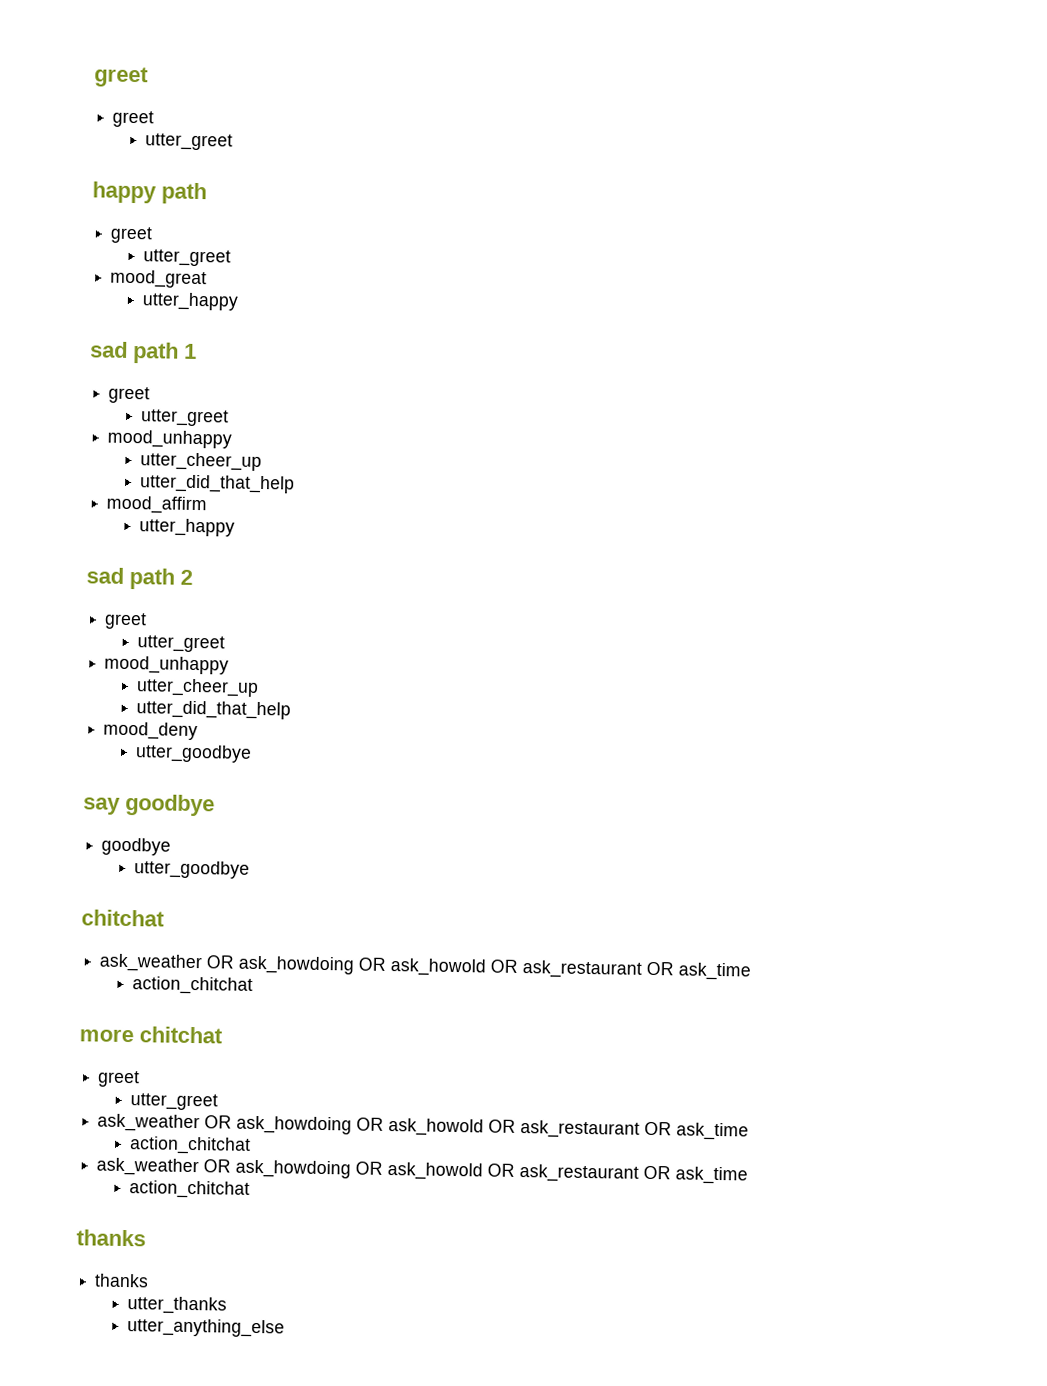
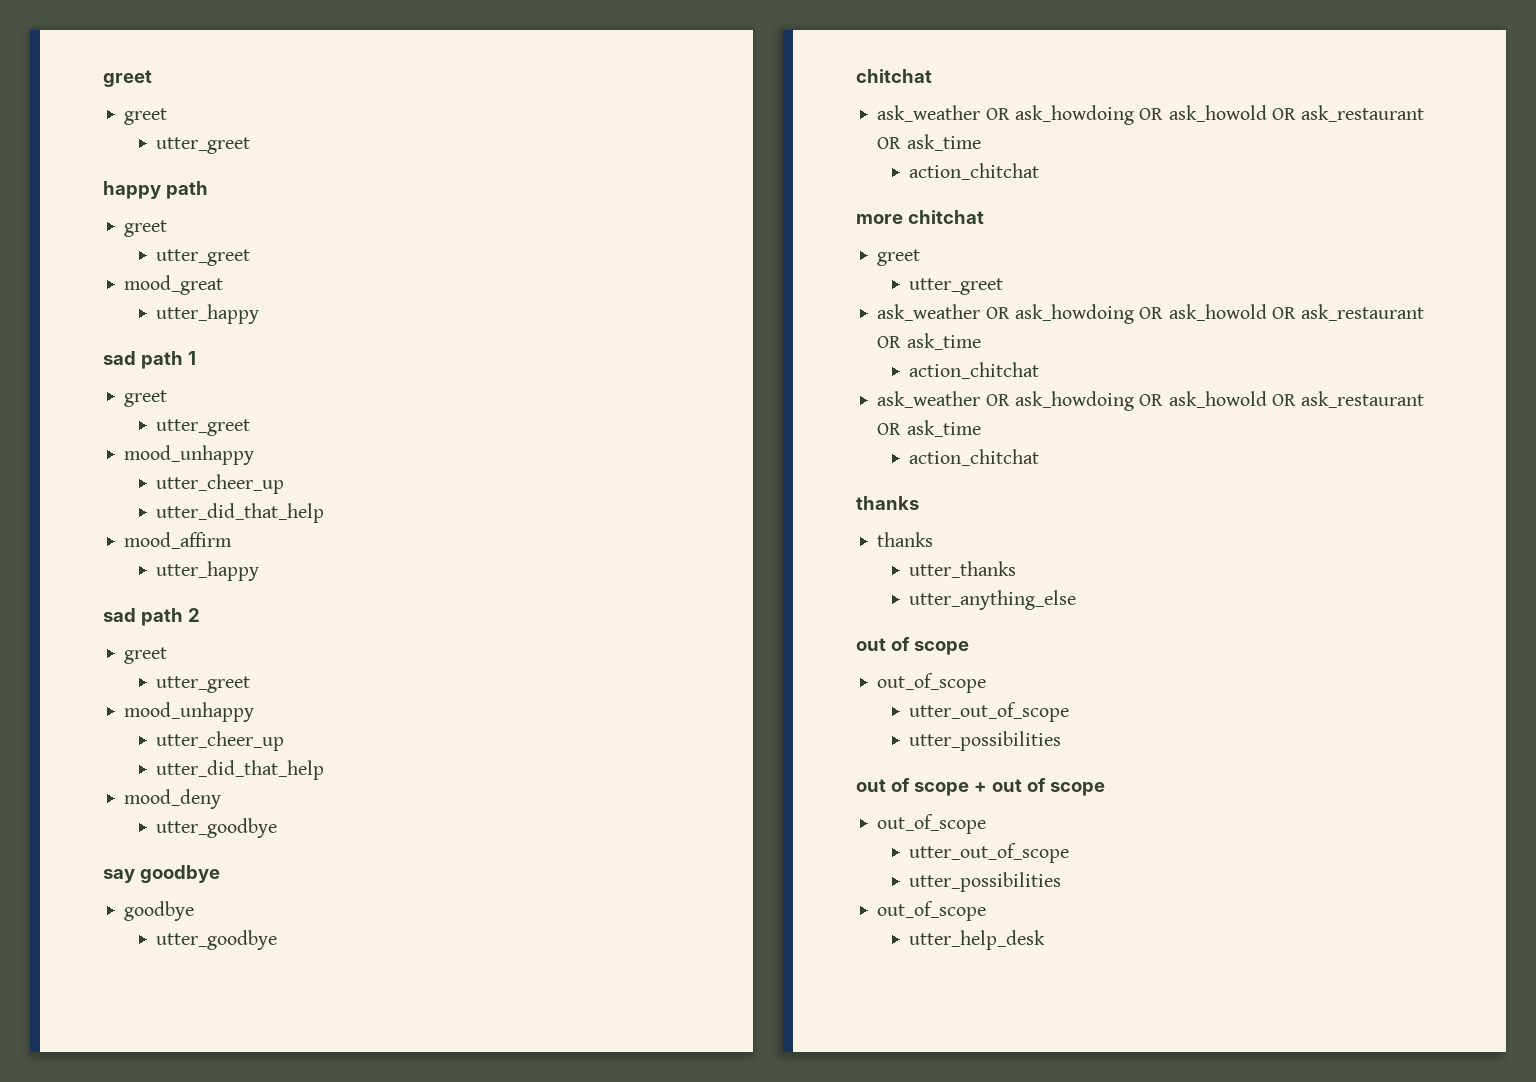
  utter_anything_else
+ out of scope
+ out_of_scope
+ utter_out_of_scope
+ utter_possibilities
+ out of scope + out of scope
+ out_of_scope
+ utter_out_of_scope
+ utter_possibilities
+ out_of_scope
+ utter_help_desk

